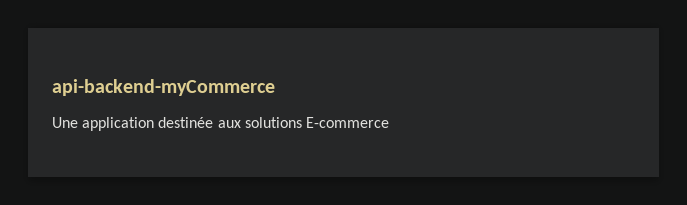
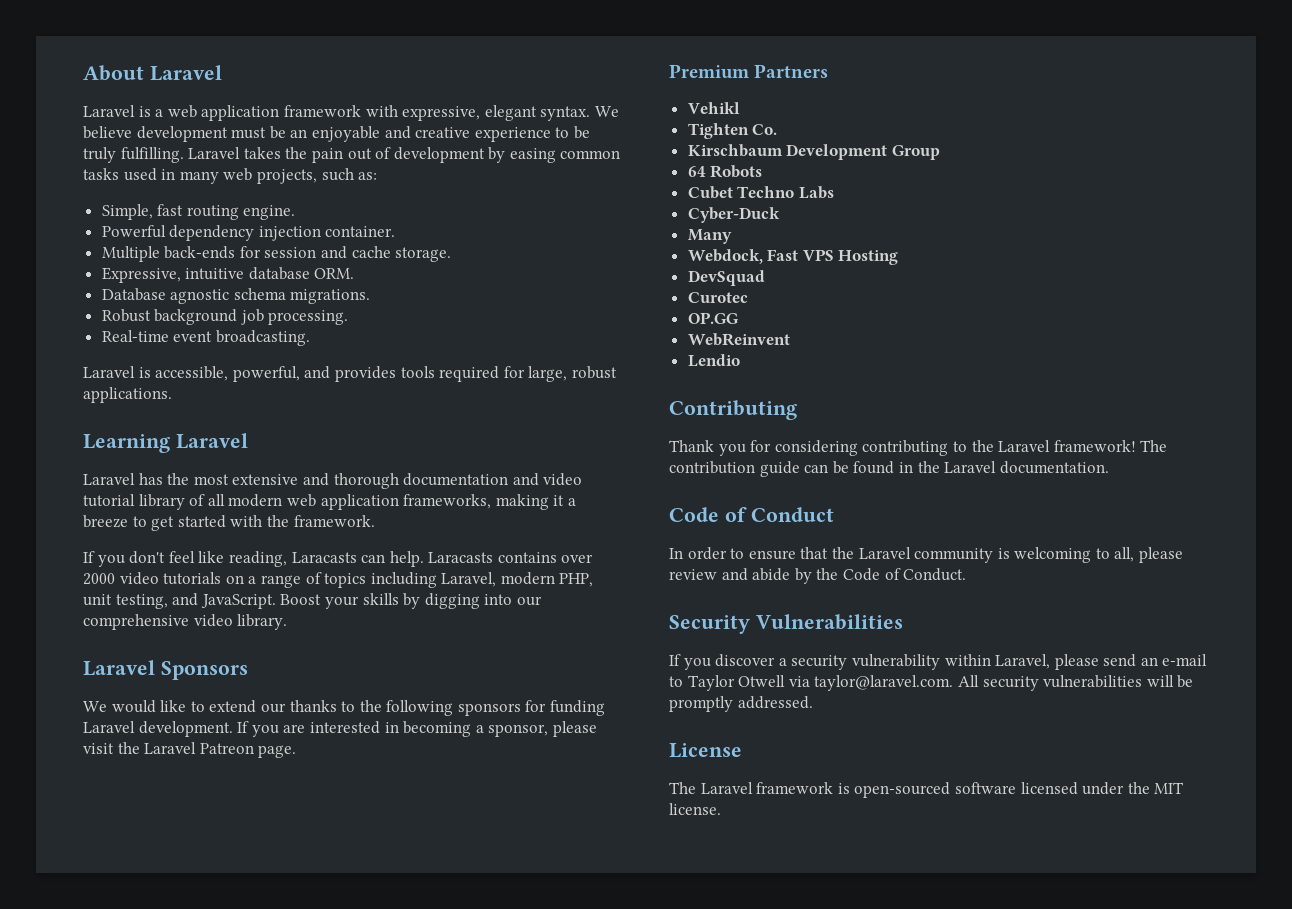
- api-backend-myCommerce
- Une application destinée aux solutions E-commerce
+ About Laravel
+ Laravel is a web application framework with expressive, elegant syntax. We believe development must be an enjoyable and creative experience to be truly fulfilling. Laravel takes the pain out of development by easing common tasks used in many web projects, such as:
+ Simple, fast routing engine.
+ Powerful dependency injection container.
+ Multiple back-ends for session and cache storage.
+ Expressive, intuitive database ORM.
+ Database agnostic schema migrations.
+ Robust background job processing.
+ Real-time event broadcasting.
+ Laravel is accessible, powerful, and provides tools required for large, robust applications.
+ Learning Laravel
+ Laravel has the most extensive and thorough documentation and video tutorial library of all modern web application frameworks, making it a breeze to get started with the framework.
+ If you don't feel like reading, Laracasts can help. Laracasts contains over 2000 video tutorials on a range of topics including Laravel, modern PHP, unit testing, and JavaScript. Boost your skills by digging into our comprehensive video library.
+ Laravel Sponsors
+ We would like to extend our thanks to the following sponsors for funding Laravel development. If you are interested in becoming a sponsor, please visit the Laravel Patreon page.
+ Premium Partners
+ Vehikl
+ Tighten Co.
+ Kirschbaum Development Group
+ 64 Robots
+ Cubet Techno Labs
+ Cyber-Duck
+ Many
+ Webdock, Fast VPS Hosting
+ DevSquad
+ Curotec
+ OP.GG
+ WebReinvent
+ Lendio
+ Contributing
+ Thank you for considering contributing to the Laravel framework! The contribution guide can be found in the Laravel documentation.
+ Code of Conduct
+ In order to ensure that the Laravel community is welcoming to all, please review and abide by the Code of Conduct.
+ Security Vulnerabilities
+ If you discover a security vulnerability within Laravel, please send an e-mail to Taylor Otwell via taylor@laravel.com. All security vulnerabilities will be promptly addressed.
+ License
+ The Laravel framework is open-sourced software licensed under the MIT license.

